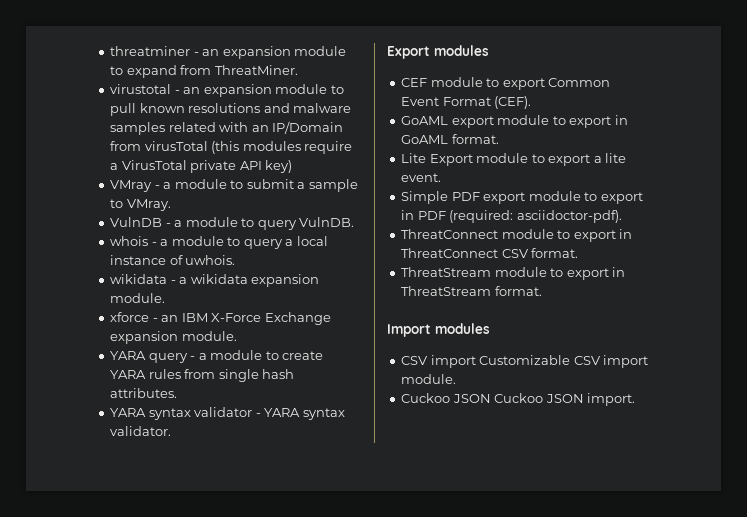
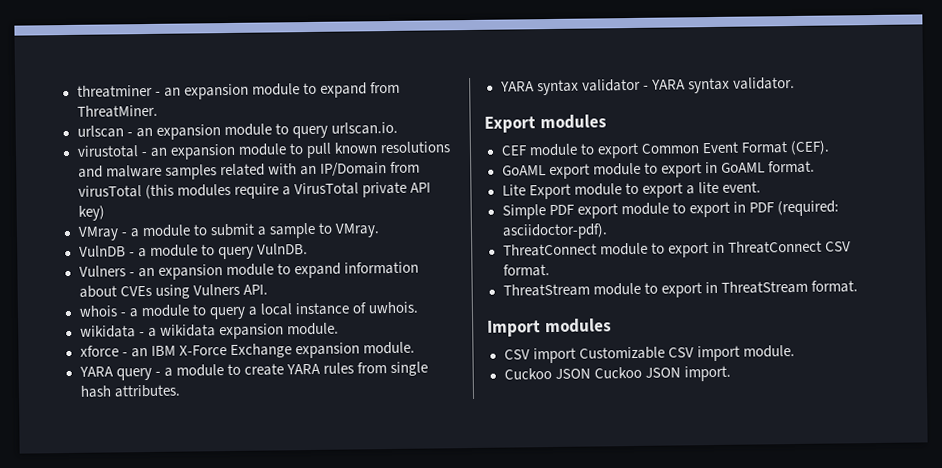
+ urlscan - an expansion module to query urlscan.io.
+ Vulners - an expansion module to expand information about CVEs using Vulners API.

